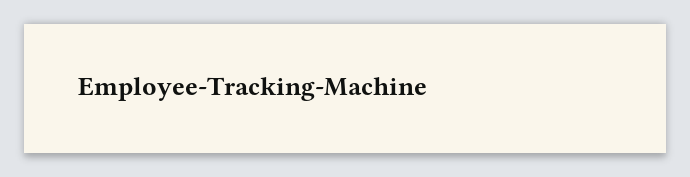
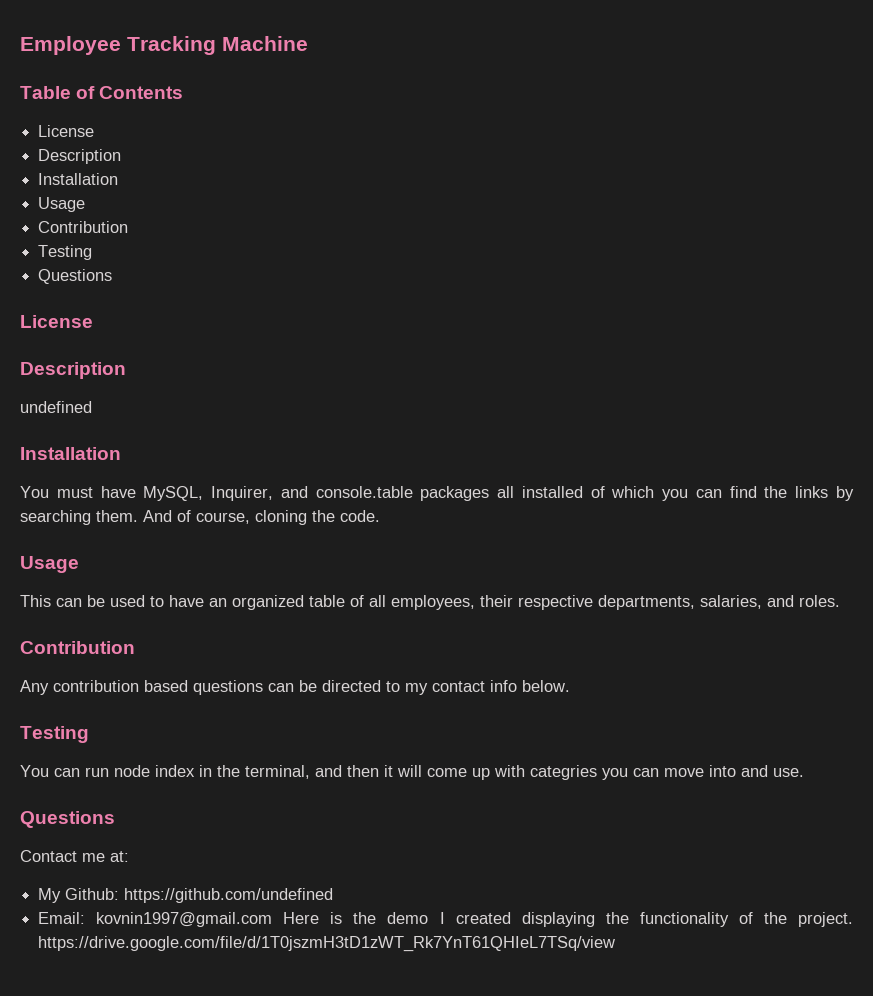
- Employee-Tracking-Machine
+ Employee Tracking Machine
+ Table of Contents
+ License
+ Description
+ Installation
+ Usage
+ Contribution
+ Testing
+ Questions
+ License
+ Description
+ undefined
+ Installation
+ You must have MySQL, Inquirer, and console.table packages all installed of which you can find the links by searching them. And of course, cloning the code.
+ Usage
+ This can be used to have an organized table of all employees, their respective departments, salaries, and roles.
+ Contribution
+ Any contribution based questions can be directed to my contact info below.
+ Testing
+ You can run node index in the terminal, and then it will come up with categries you can move into and use.
+ Questions
+ Contact me at:
+ My Github: https://github.com/undefined
+ Email: kovnin1997@gmail.com Here is the demo I created displaying the functionality of the project. https://drive.google.com/file/d/1T0jszmH3tD1zWT_Rk7YnT61QHIeL7TSq/view

